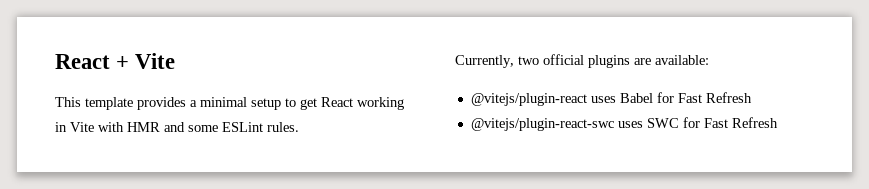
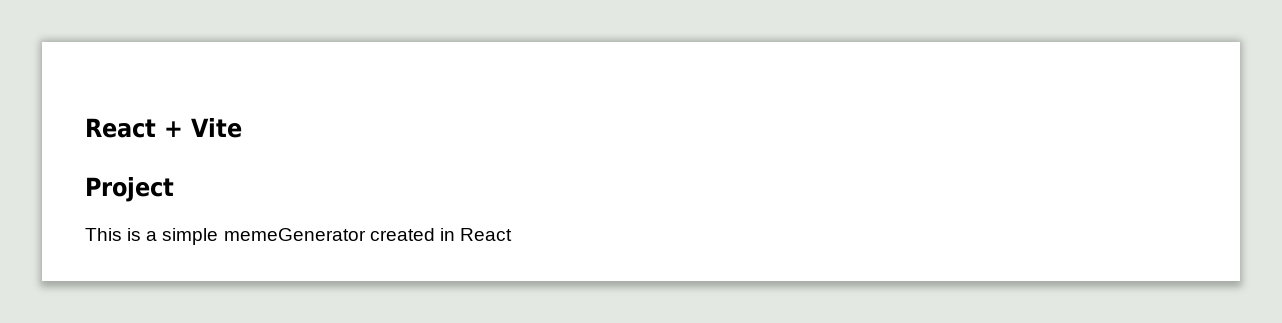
+ Project
- This template provides a minimal setup to get React working in Vite with HMR and some ESLint rules.
- Currently, two official plugins are available:
- @vitejs/plugin-react uses Babel for Fast Refresh
- @vitejs/plugin-react-swc uses SWC for Fast Refresh
+ This is a simple memeGenerator created in React

